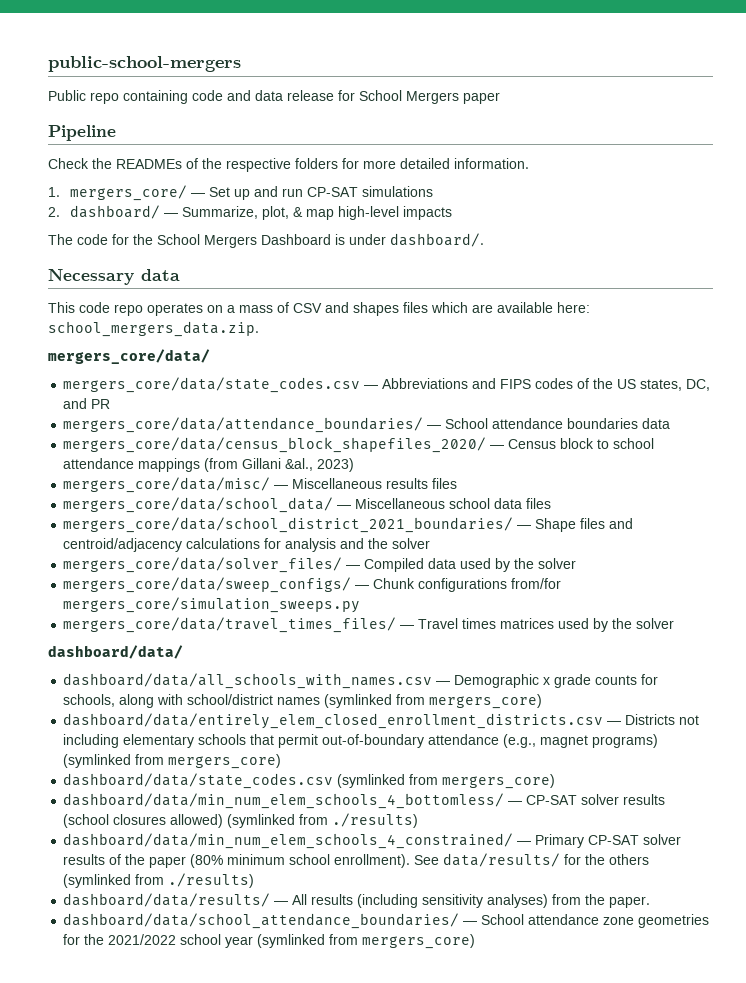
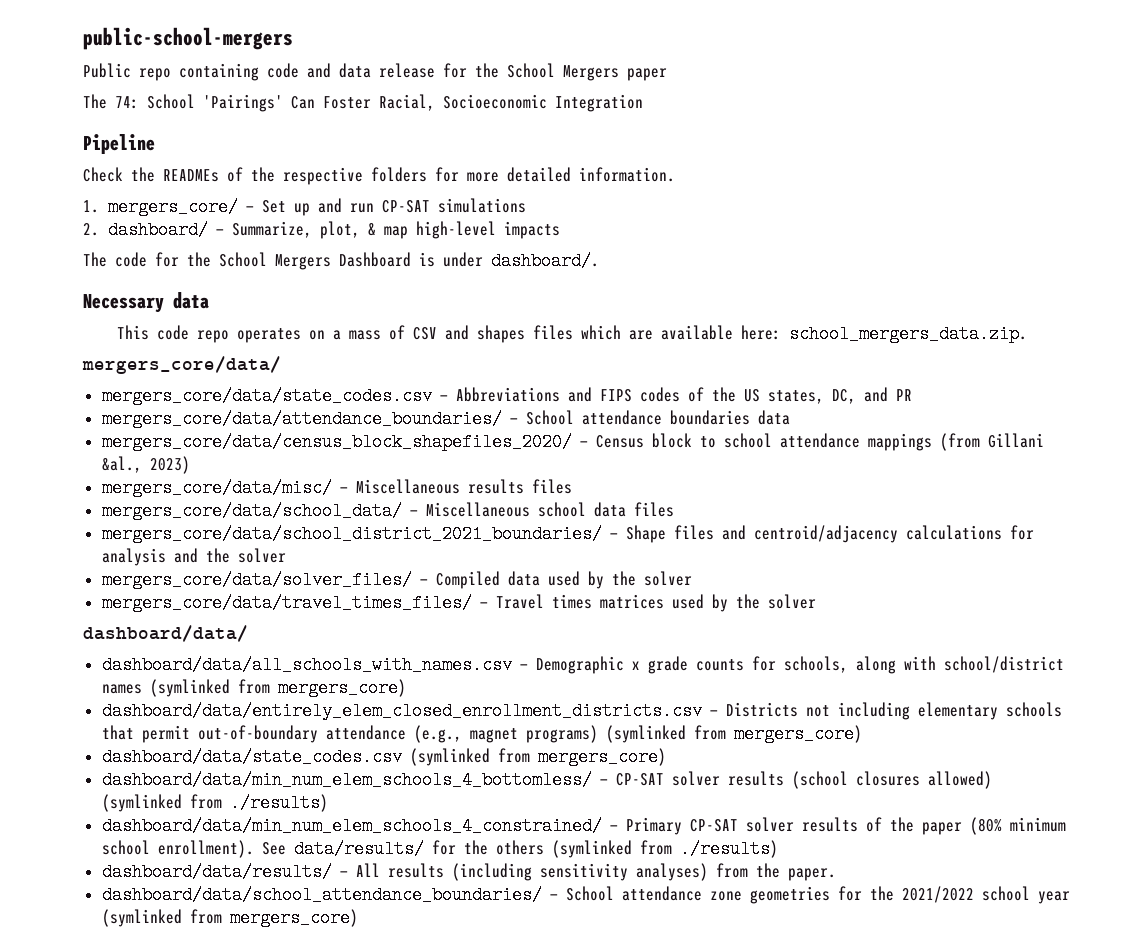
- Public repo containing code and data release for School Mergers paper
+ Public repo containing code and data release for the School Mergers paper
+ The 74: School 'Pairings' Can Foster Racial, Socioeconomic Integration
- mergers_core/data/sweep_configs/ — Chunk configurations from/for mergers_core/simulation_sweeps.py

